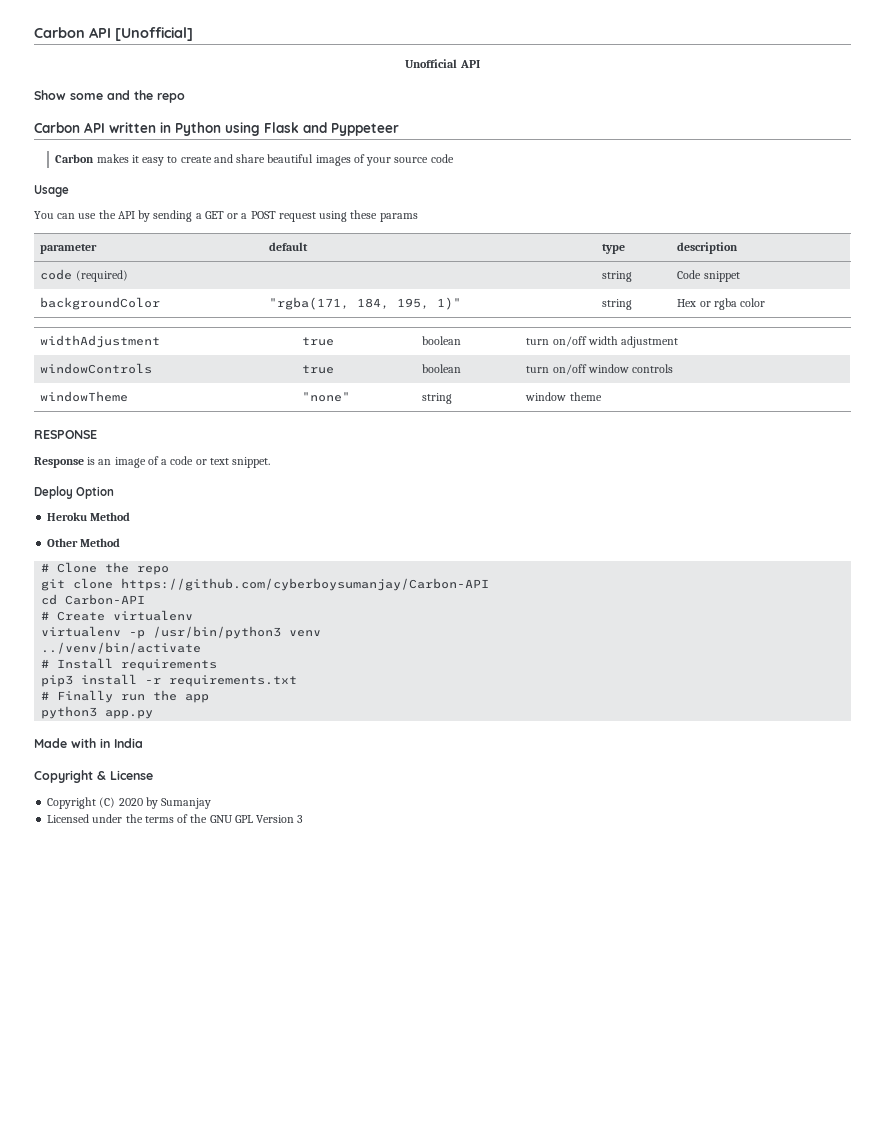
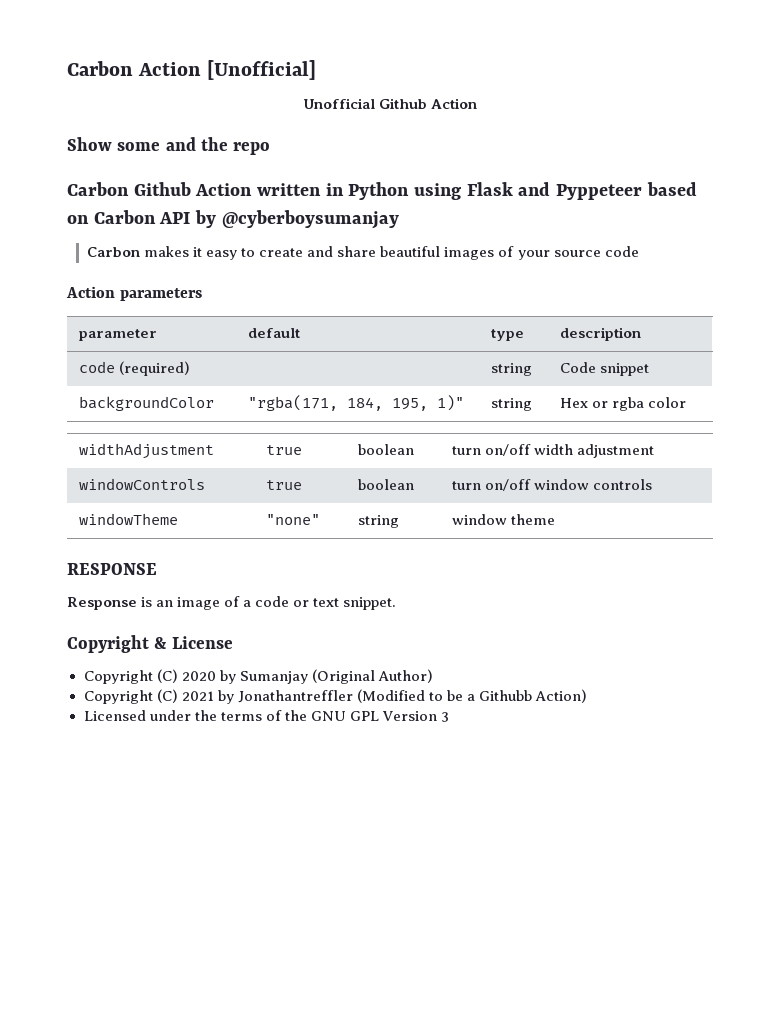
- Carbon API [Unofficial]
+ Carbon Action [Unofficial]
- Unofficial API
+ Unofficial Github Action
- Carbon API written in Python using Flask and Pyppeteer
+ Carbon Github Action written in Python using Flask and Pyppeteer based on Carbon API by @cyberboysumanjay
- Usage
- You can use the API by sending a GET or a POST request using these params
+ Action parameters
- Deploy Option
- Heroku Method
- Other Method
- # Clone the repo
- git clone https://github.com/cyberboysumanjay/Carbon-API
- cd Carbon-API
- # Create virtualenv
- virtualenv -p /usr/bin/python3 venv
- ../venv/bin/activate
- # Install requirements
- pip3 install -r requirements.txt
- # Finally run the app
- python3 app.py
- Made with in India
- Copyright (C) 2020 by Sumanjay
+ Copyright (C) 2020 by Sumanjay (Original Author)
+ Copyright (C) 2021 by Jonathantreffler (Modified to be a Githubb Action)

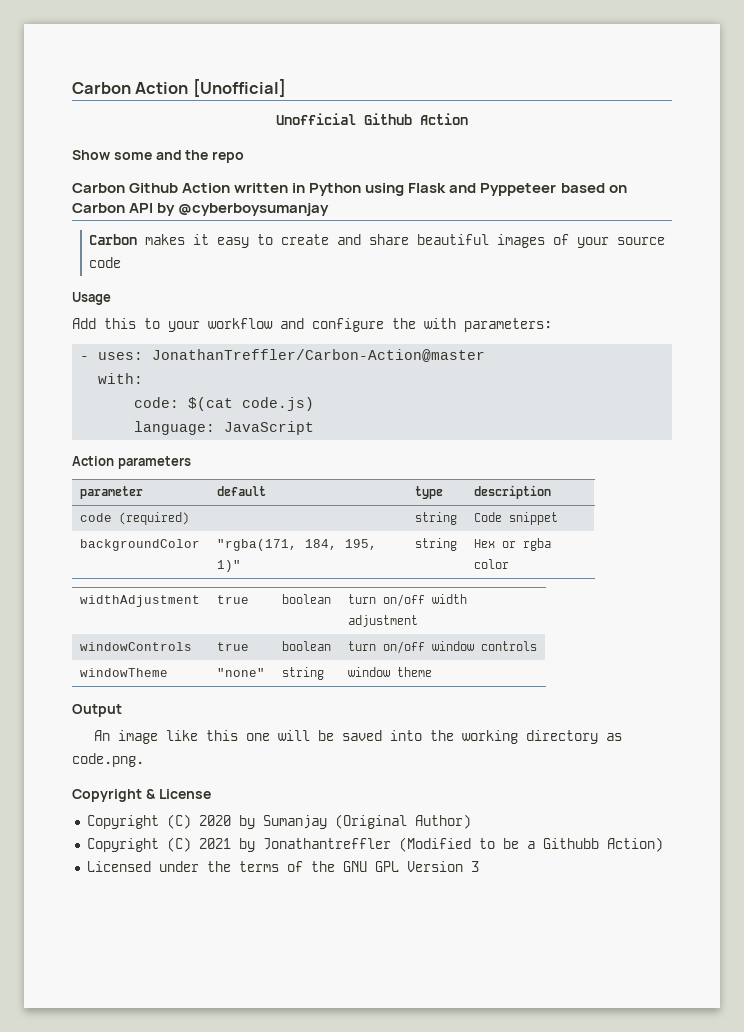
+ Usage
+ Add this to your workflow and configure the with parameters:
+ - uses: JonathanTreffler/Carbon-Action@master
+ with:
+ code: $(cat code.js)
+ language: JavaScript
- RESPONSE
- Response is an image of a code or text snippet.
+ Output
+ An image like this one will be saved into the working directory as code.png.

